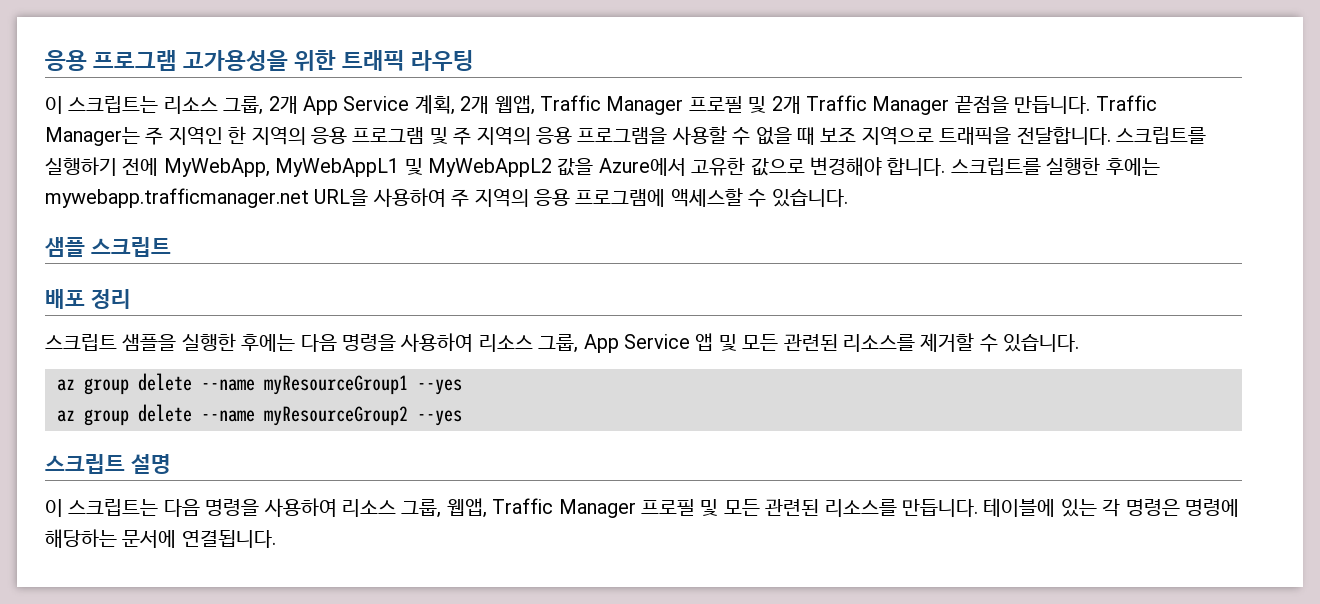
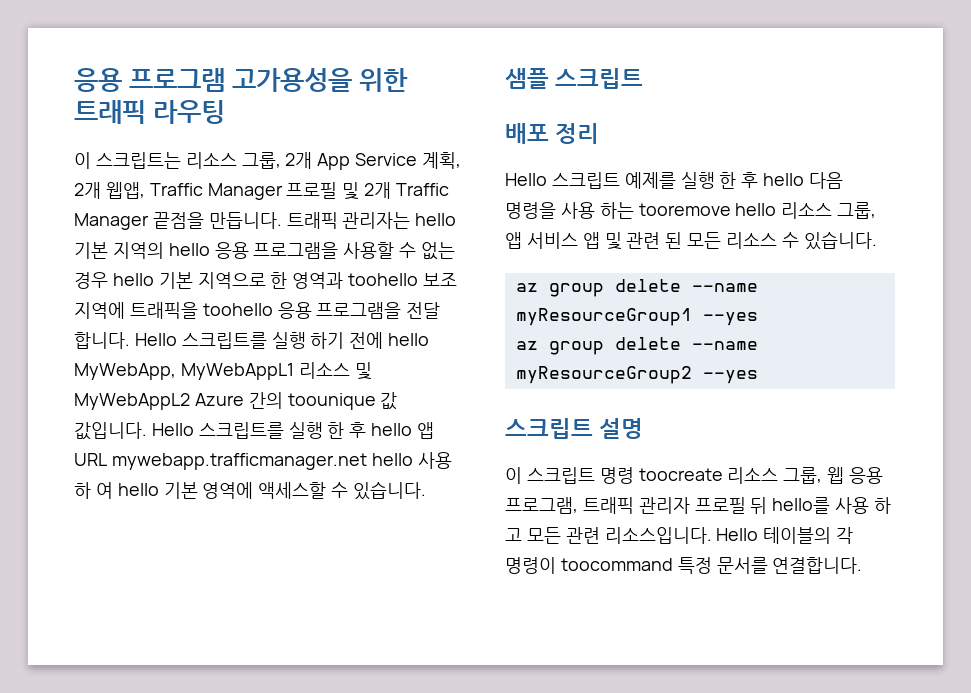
- Traffic Manager는 주 지역인 한 지역의 응용 프로그램 및 주 지역의 응용 프로그램을 사용할 수 없을 때 보조 지역으로 트래픽을 전달합니다. 스크립트를 실행하기 전에 MyWebApp, MyWebAppL1 및 MyWebAppL2 값을 Azure에서 고유한 값으로 변경해야 합니다. 스크립트를 실행한 후에는 mywebapp.trafficmanager.net URL을 사용하여 주 지역의 응용 프로그램에 액세스할 수 있습니다.
+ 트래픽 관리자는 hello 기본 지역의 hello 응용 프로그램을 사용할 수 없는 경우 hello 기본 지역으로 한 영역과 toohello 보조 지역에 트래픽을 toohello 응용 프로그램을 전달 합니다. Hello 스크립트를 실행 하기 전에 hello MyWebApp, MyWebAppL1 리소스 및 MyWebAppL2 Azure 간의 toounique 값 값입니다. Hello 스크립트를 실행 한 후 hello 앱 URL mywebapp.trafficmanager.net hello 사용 하 여 hello 기본 영역에 액세스할 수 있습니다.
- 스크립트 샘플을 실행한 후에는 다음 명령을 사용하여 리소스 그룹, App Service 앱 및 모든 관련된 리소스를 제거할 수 있습니다.
+ Hello 스크립트 예제를 실행 한 후 hello 다음 명령을 사용 하는 tooremove hello 리소스 그룹, 앱 서비스 앱 및 관련 된 모든 리소스 수 있습니다.
- 이 스크립트는 다음 명령을 사용하여 리소스 그룹, 웹앱, Traffic Manager 프로필 및 모든 관련된 리소스를 만듭니다. 테이블에 있는 각 명령은 명령에 해당하는 문서에 연결됩니다.
+ 이 스크립트 명령 toocreate 리소스 그룹, 웹 응용 프로그램, 트래픽 관리자 프로필 뒤 hello를 사용 하 고 모든 관련 리소스입니다. Hello 테이블의 각 명령이 toocommand 특정 문서를 연결합니다.

